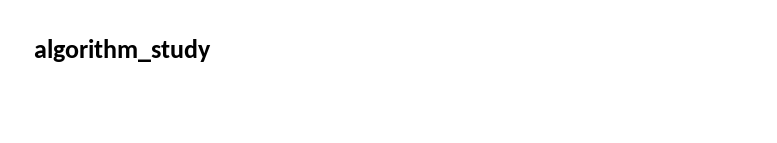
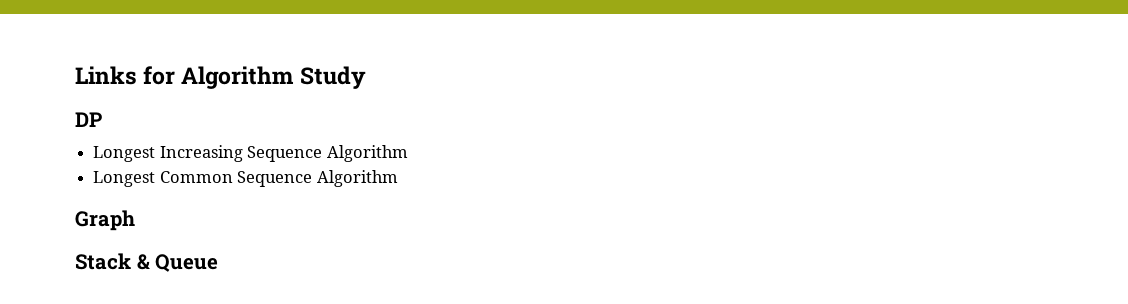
- algorithm_study
+ Links for Algorithm Study
+ DP
+ Longest Increasing Sequence Algorithm
+ Longest Common Sequence Algorithm
+ Graph
+ Stack & Queue

